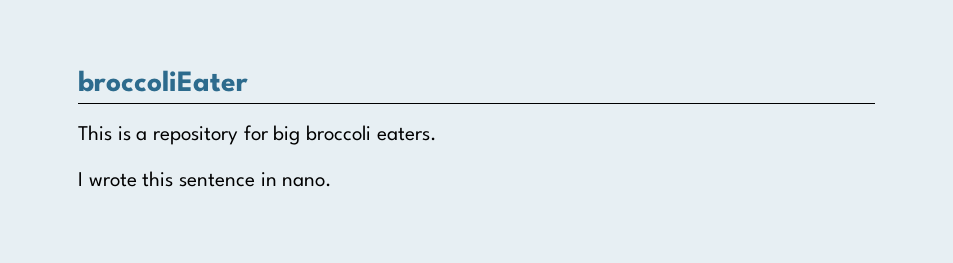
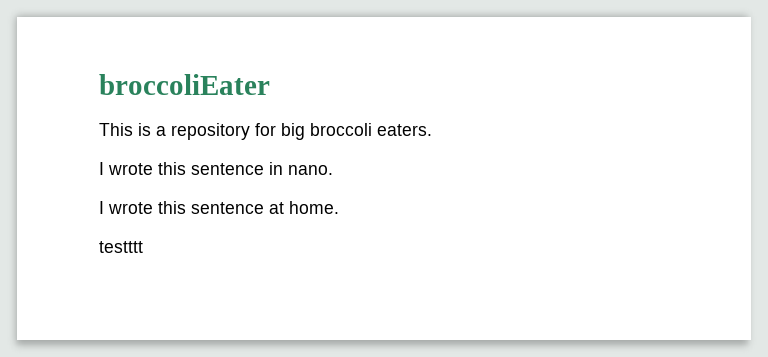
+ I wrote this sentence at home.
+ testttt

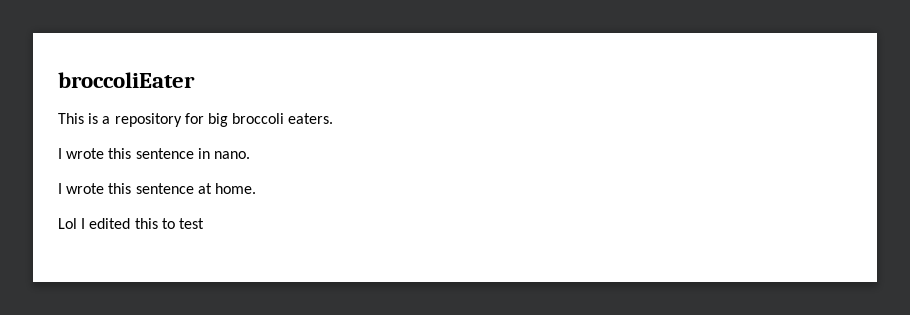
- testttt
+ Lol I edited this to test

